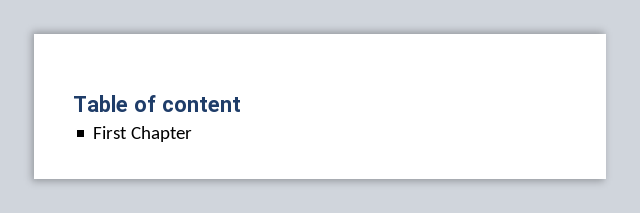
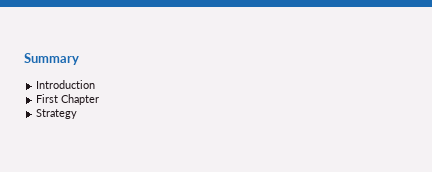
- Table of content
+ Summary
+ Introduction
+ Strategy

